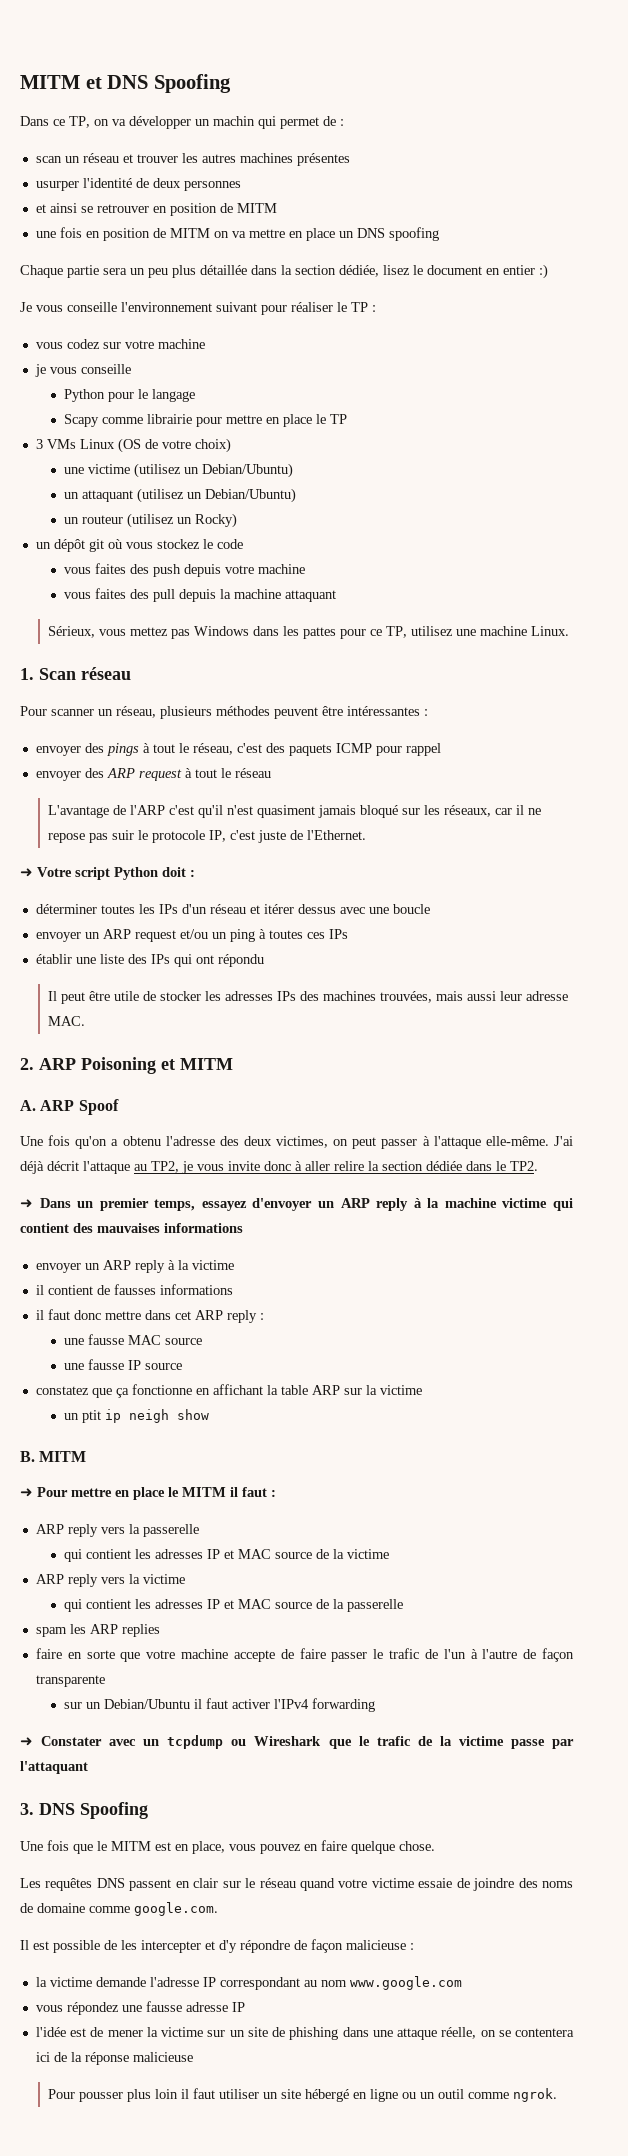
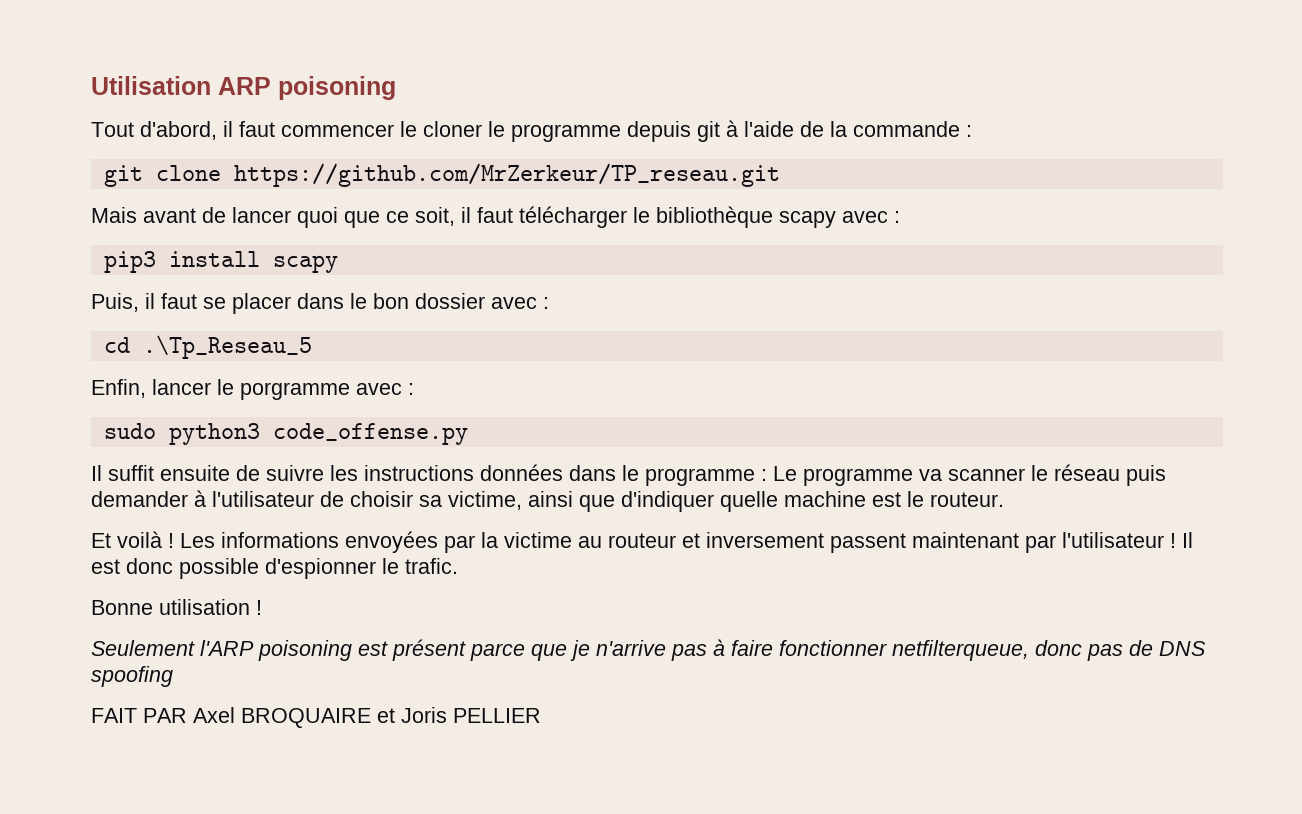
- MITM et DNS Spoofing
- Dans ce TP, on va développer un machin qui permet de :
- scan un réseau et trouver les autres machines présentes
- usurper l'identité de deux personnes
- et ainsi se retrouver en position de MITM
- une fois en position de MITM on va mettre en place un DNS spoofing
- Chaque partie sera un peu plus détaillée dans la section dédiée, lisez le document en entier :)
- Je vous conseille l'environnement suivant pour réaliser le TP :
- vous codez sur votre machine
- je vous conseille
- Python pour le langage
- Scapy comme librairie pour mettre en place le TP
- 3 VMs Linux (OS de votre choix)
- une victime (utilisez un Debian/Ubuntu)
- un attaquant (utilisez un Debian/Ubuntu)
- un routeur (utilisez un Rocky)
- un dépôt git où vous stockez le code
- vous faites des push depuis votre machine
- vous faites des pull depuis la machine attaquant
- Sérieux, vous mettez pas Windows dans les pattes pour ce TP, utilisez une machine Linux.
- 1. Scan réseau
- Pour scanner un réseau, plusieurs méthodes peuvent être intéressantes :
- envoyer des pings à tout le réseau, c'est des paquets ICMP pour rappel
- envoyer des ARP request à tout le réseau
- L'avantage de l'ARP c'est qu'il n'est quasiment jamais bloqué sur les réseaux, car il ne repose pas suir le protocole IP, c'est juste de l'Ethernet.
- ➜ Votre script Python doit :
- déterminer toutes les IPs d'un réseau et itérer dessus avec une boucle
- envoyer un ARP request et/ou un ping à toutes ces IPs
- établir une liste des IPs qui ont répondu
- Il peut être utile de stocker les adresses IPs des machines trouvées, mais aussi leur adresse MAC.
- 2. ARP Poisoning et MITM
- A. ARP Spoof
- Une fois qu'on a obtenu l'adresse des deux victimes, on peut passer à l'attaque elle-même. J'ai déjà décrit l'attaque au TP2, je vous invite donc à aller relire la section dédiée dans le TP2.
- ➜ Dans un premier temps, essayez d'envoyer un ARP reply à la machine victime qui contient des mauvaises informations
- envoyer un ARP reply à la victime
- il contient de fausses informations
- il faut donc mettre dans cet ARP reply :
- une fausse MAC source
- une fausse IP source
- constatez que ça fonctionne en affichant la table ARP sur la victime
- un ptit ip neigh show
- B. MITM
- ➜ Pour mettre en place le MITM il faut :
- ARP reply vers la passerelle
- qui contient les adresses IP et MAC source de la victime
- ARP reply vers la victime
- qui contient les adresses IP et MAC source de la passerelle
- spam les ARP replies
- faire en sorte que votre machine accepte de faire passer le trafic de l'un à l'autre de façon transparente
- sur un Debian/Ubuntu il faut activer l'IPv4 forwarding
- ➜ Constater avec un tcpdump ou Wireshark que le trafic de la victime passe par l'attaquant
- 3. DNS Spoofing
- Une fois que le MITM est en place, vous pouvez en faire quelque chose.
- Les requêtes DNS passent en clair sur le réseau quand votre victime essaie de joindre des noms de domaine comme google.com.
- Il est possible de les intercepter et d'y répondre de façon malicieuse :
- la victime demande l'adresse IP correspondant au nom www.google.com
- vous répondez une fausse adresse IP
- l'idée est de mener la victime sur un site de phishing dans une attaque réelle, on se contentera ici de la réponse malicieuse
- Pour pousser plus loin il faut utiliser un site hébergé en ligne ou un outil comme ngrok.
+ Utilisation ARP poisoning
+ Tout d'abord, il faut commencer le cloner le programme depuis git à l'aide de la commande :
+ git clone https://github.com/MrZerkeur/TP_reseau.git
+ Mais avant de lancer quoi que ce soit, il faut télécharger le bibliothèque scapy avec :
+ pip3 install scapy
+ Puis, il faut se placer dans le bon dossier avec :
+ cd .\Tp_Reseau_5
+ Enfin, lancer le porgramme avec :
+ sudo python3 code_offense.py
+ Il suffit ensuite de suivre les instructions données dans le programme : Le programme va scanner le réseau puis demander à l'utilisateur de choisir sa victime, ainsi que d'indiquer quelle machine est le routeur.
+ Et voilà ! Les informations envoyées par la victime au routeur et inversement passent maintenant par l'utilisateur ! Il est donc possible d'espionner le trafic.
+ Bonne utilisation !
+ Seulement l'ARP poisoning est présent parce que je n'arrive pas à faire fonctionner netfilterqueue, donc pas de DNS spoofing
+ FAIT PAR Axel BROQUAIRE et Joris PELLIER

